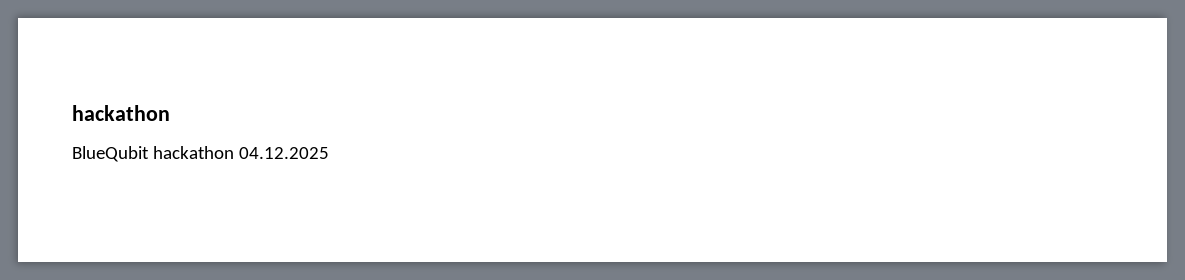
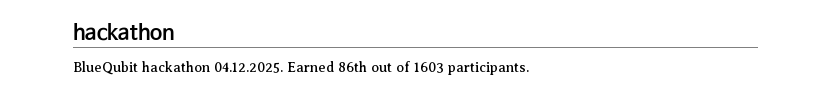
- BlueQubit hackathon 04.12.2025
+ BlueQubit hackathon 04.12.2025. Earned 86th out of 1603 participants.

